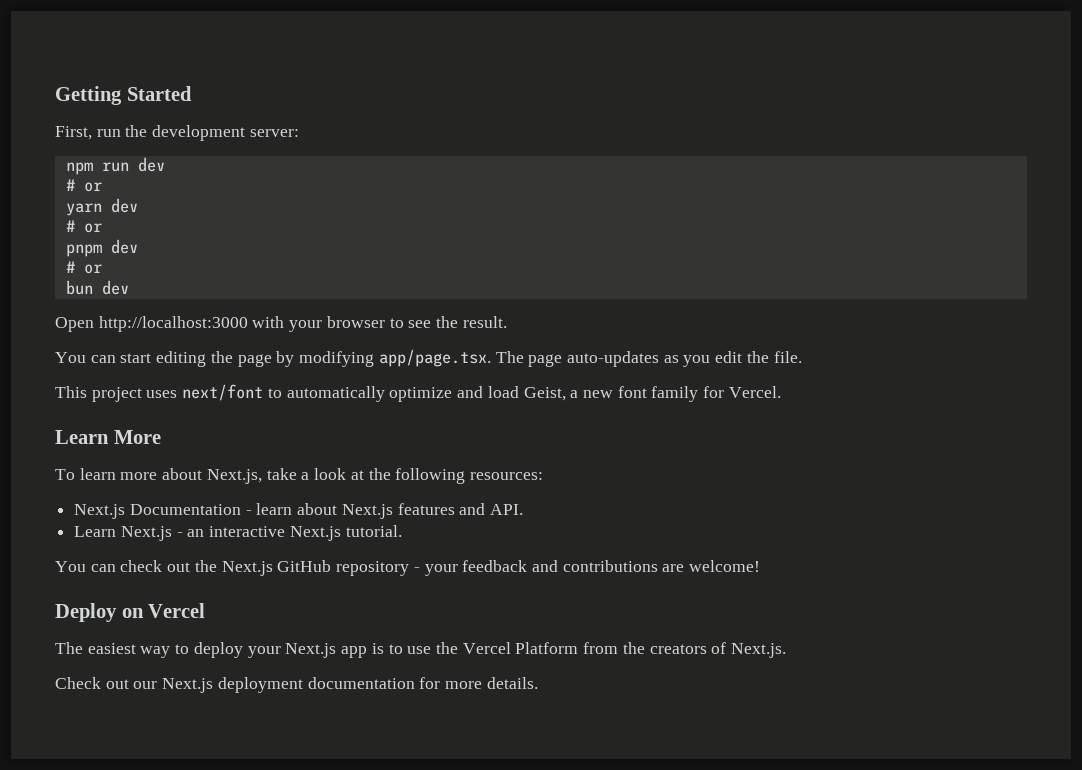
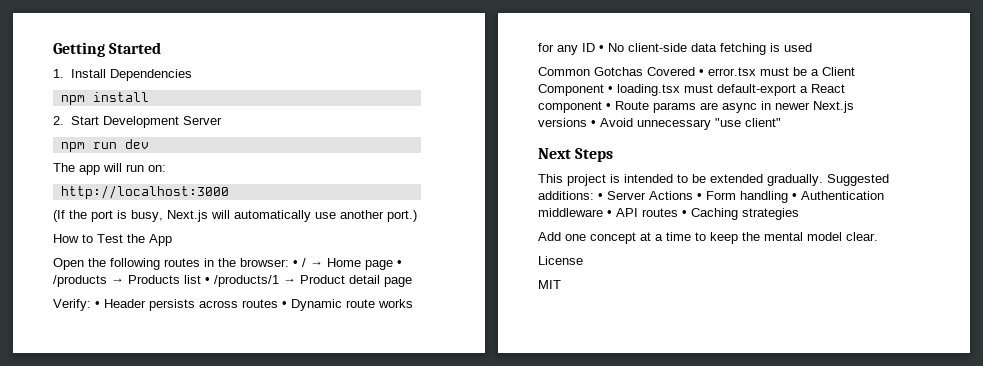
- First, run the development server:
+ 1. Install Dependencies
+ npm install
+ 2. Start Development Server
  npm run dev
- # or
- yarn dev
- # or
- pnpm dev
- # or
- bun dev
- Open http://localhost:3000 with your browser to see the result.
- You can start editing the page by modifying app/page.tsx. The page auto-updates as you edit the file.
- This project uses next/font to automatically optimize and load Geist, a new font family for Vercel.
- Learn More
- To learn more about Next.js, take a look at the following resources:
- Next.js Documentation - learn about Next.js features and API.
- Learn Next.js - an interactive Next.js tutorial.
- You can check out the Next.js GitHub repository - your feedback and contributions are welcome!
- Deploy on Vercel
- The easiest way to deploy your Next.js app is to use the Vercel Platform from the creators of Next.js.
- Check out our Next.js deployment documentation for more details.
+ The app will run on:
+ http://localhost:3000
+ (If the port is busy, Next.js will automatically use another port.)
+ How to Test the App
+ Open the following routes in the browser: • / → Home page • /products → Products list • /products/1 → Product detail page
+ Verify: • Header persists across routes • Dynamic route works for any ID • No client-side data fetching is used
+ Common Gotchas Covered • error.tsx must be a Client Component • loading.tsx must default-export a React component • Route params are async in newer Next.js versions • Avoid unnecessary "use client"
+ Next Steps
+ This project is intended to be extended gradually. Suggested additions: • Server Actions • Form handling • Authentication middleware • API routes • Caching strategies
+ Add one concept at a time to keep the mental model clear.
+ License
+ MIT

